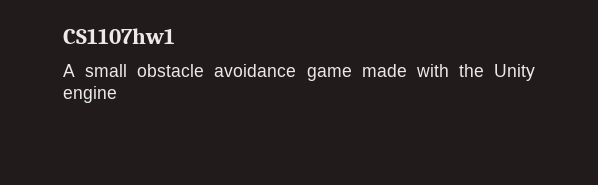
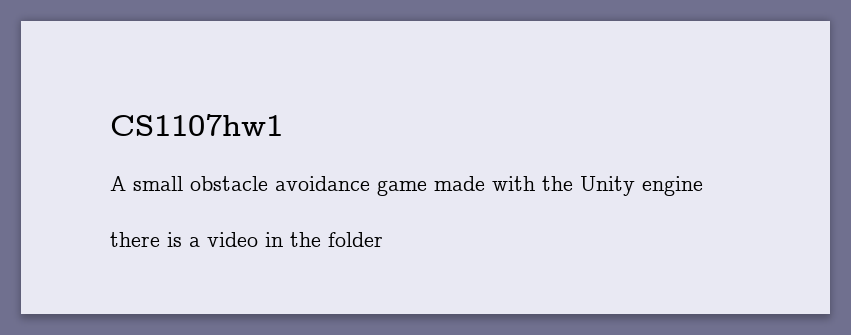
+ there is a video in the folder

